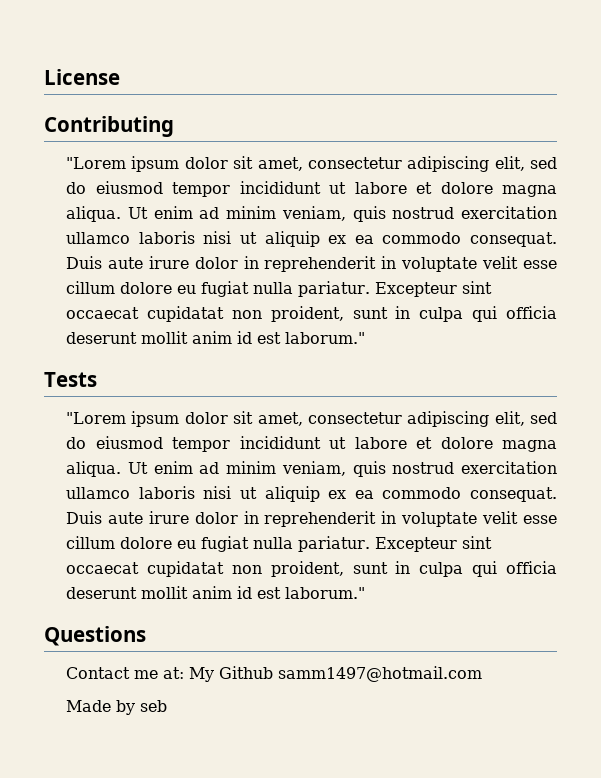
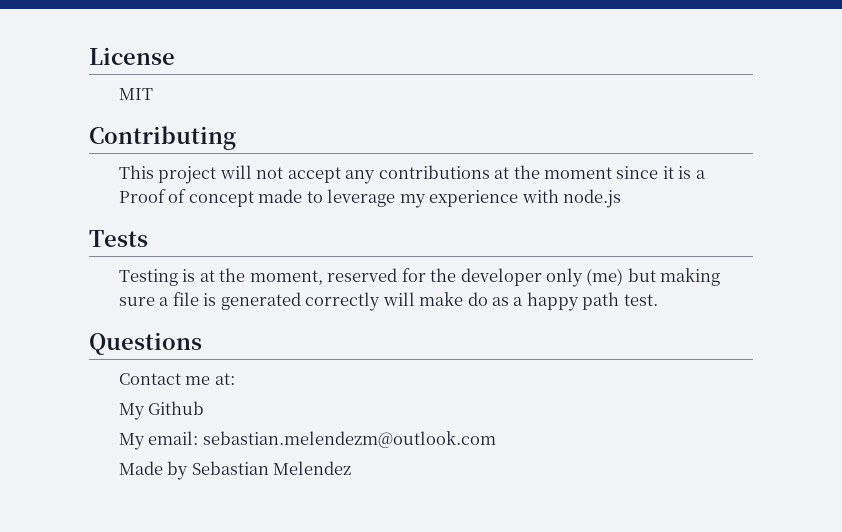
+ MIT
  Contributing
- "Lorem ipsum dolor sit amet, consectetur adipiscing elit, sed do eiusmod tempor incididunt ut labore et dolore magna aliqua. Ut enim ad minim veniam, quis nostrud exercitation ullamco laboris nisi ut aliquip ex ea commodo consequat. Duis aute irure dolor in reprehenderit in voluptate velit esse cillum dolore eu fugiat nulla pariatur. Excepteur sint occaecat cupidatat non proident, sunt in culpa qui officia deserunt mollit anim id est laborum."
+ This project will not accept any contributions at the moment since it is a Proof of concept made to leverage my experience with node.js
  Tests
- "Lorem ipsum dolor sit amet, consectetur adipiscing elit, sed do eiusmod tempor incididunt ut labore et dolore magna aliqua. Ut enim ad minim veniam, quis nostrud exercitation ullamco laboris nisi ut aliquip ex ea commodo consequat. Duis aute irure dolor in reprehenderit in voluptate velit esse cillum dolore eu fugiat nulla pariatur. Excepteur sint occaecat cupidatat non proident, sunt in culpa qui officia deserunt mollit anim id est laborum."
+ Testing is at the moment, reserved for the developer only (me) but making sure a file is generated correctly will make do as a happy path test.
- Contact me at: My Github samm1497@hotmail.com
+ Contact me at:
+ My Github
+ My email: sebastian.melendezm@outlook.com
- Made by seb
+ Made by Sebastian Melendez

